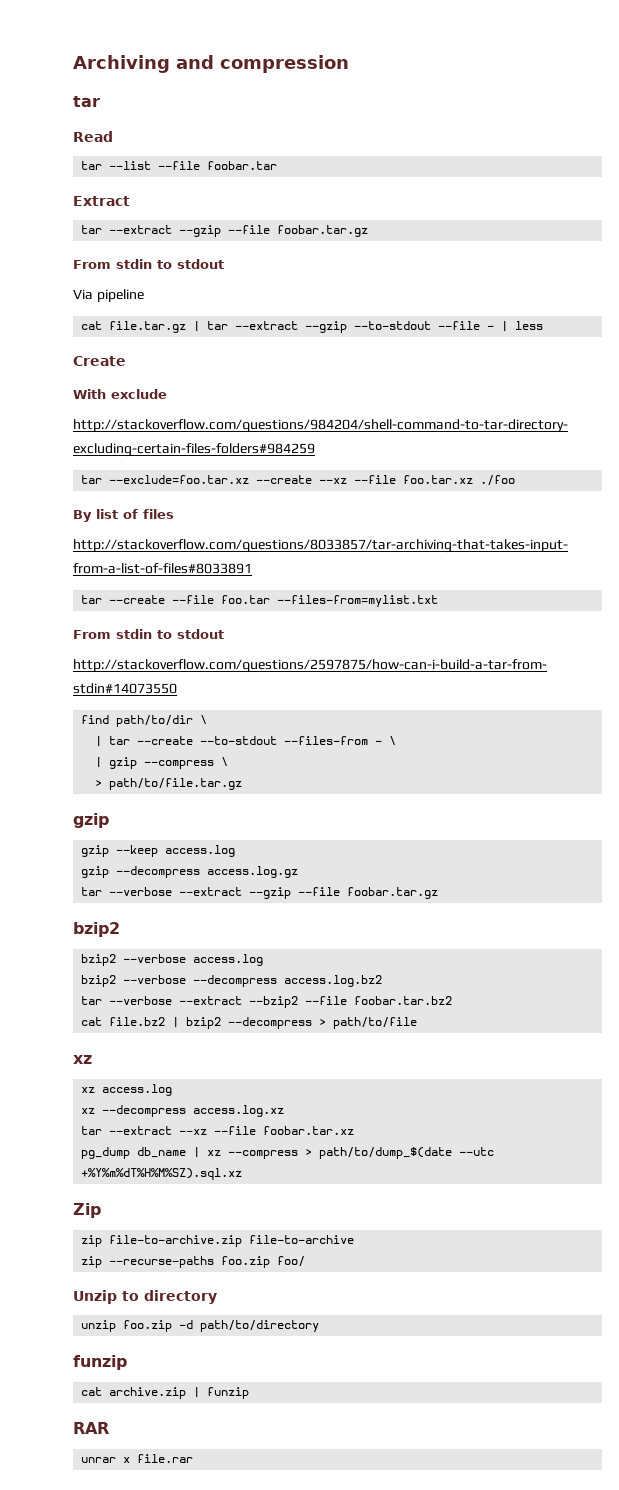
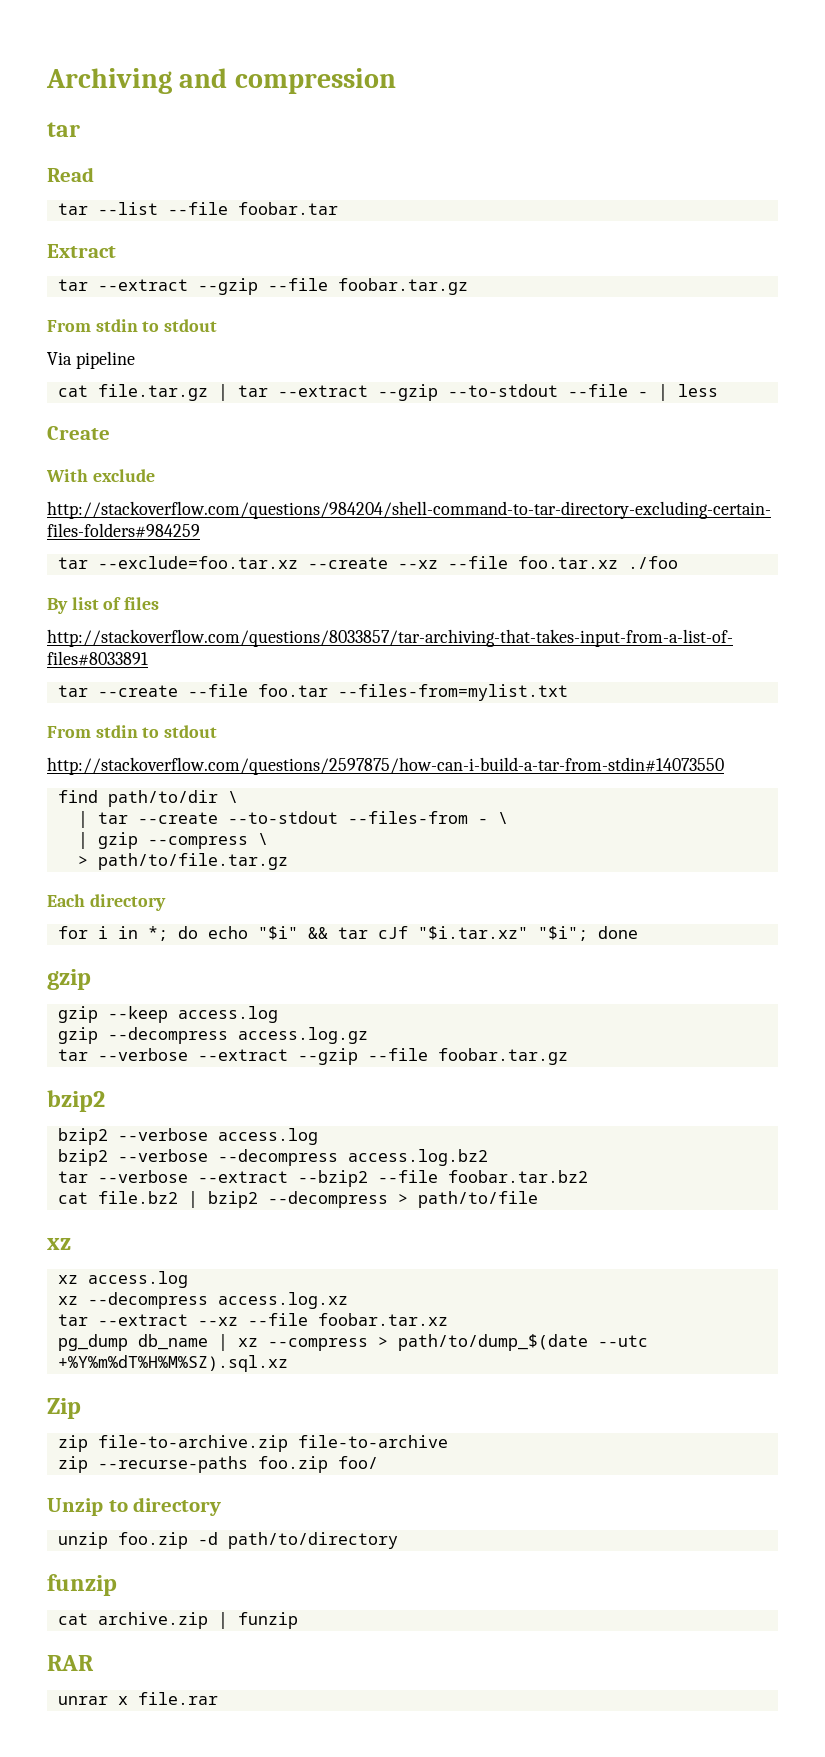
+ Each directory
+ for i in *; do echo "$i" && tar cJf "$i.tar.xz" "$i"; done

